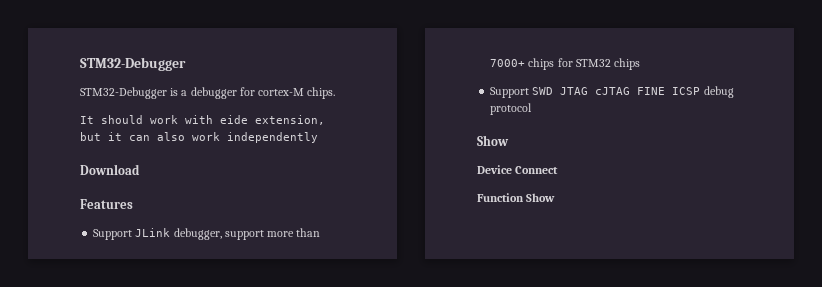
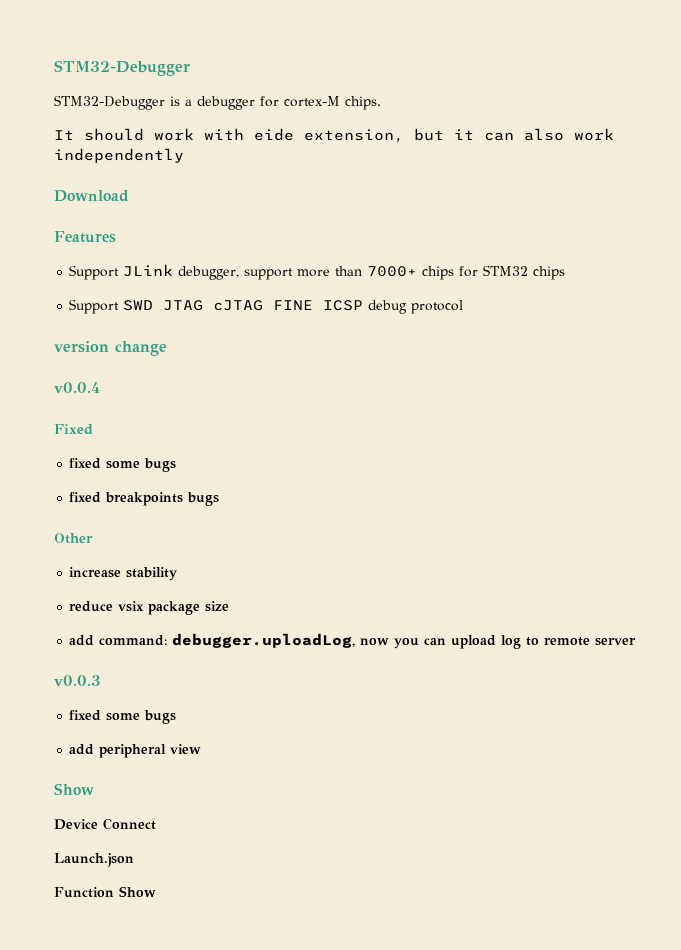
+ version change
+ v0.0.4
+ Fixed
+ fixed some bugs
+ fixed breakpoints bugs
+ Other
+ increase stability
+ reduce vsix package size
+ add command: debugger.uploadLog, now you can upload log to remote server
+ v0.0.3
+ fixed some bugs
+ add peripheral view
+ Launch.json

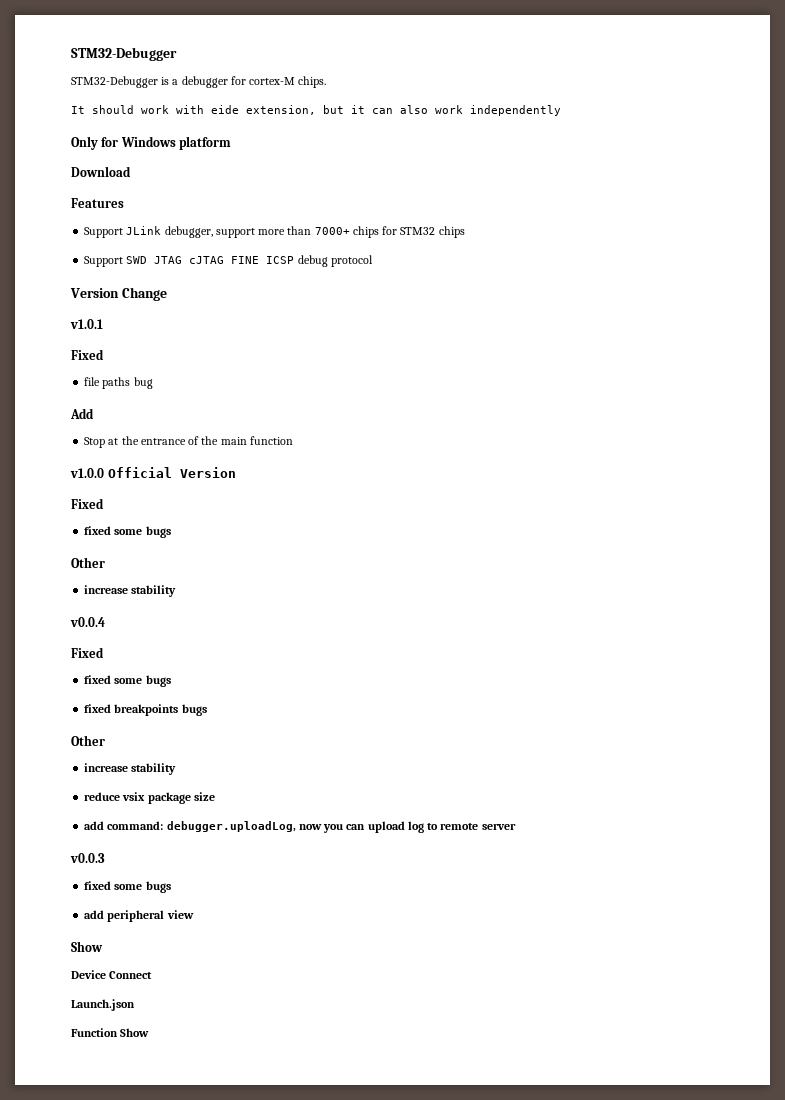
+ Only for Windows platform
- version change
+ Version Change
+ v1.0.1
+ Fixed
+ file paths bug
+ Add
+ Stop at the entrance of the main function
+ v1.0.0 Official Version
+ Fixed
+ fixed some bugs
+ Other
+ increase stability

